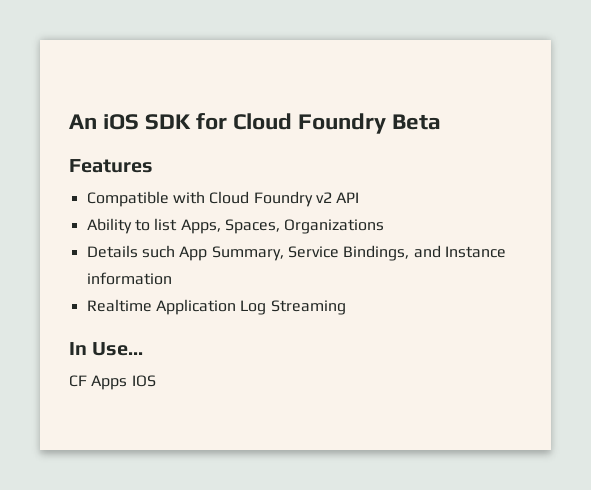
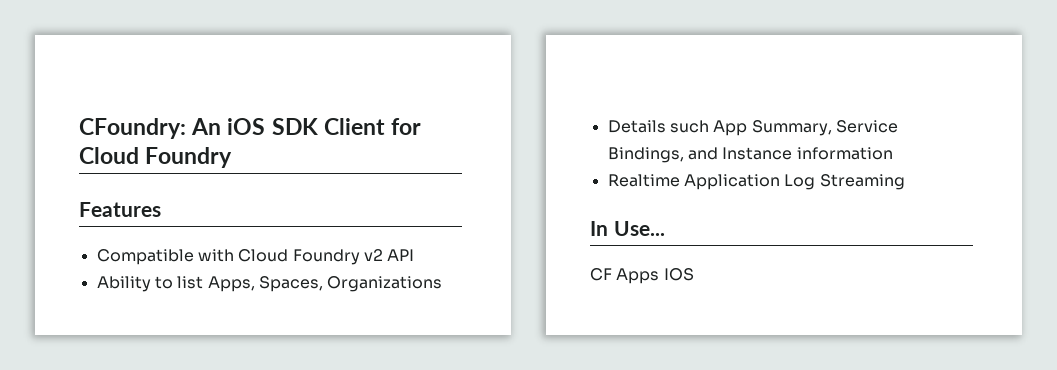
- An iOS SDK for Cloud Foundry Beta
+ CFoundry: An iOS SDK Client for Cloud Foundry

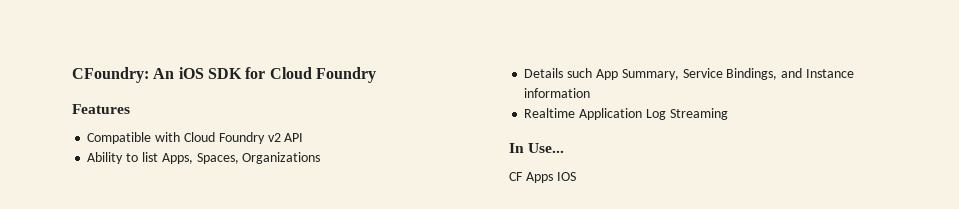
- CFoundry: An iOS SDK Client for Cloud Foundry
+ CFoundry: An iOS SDK for Cloud Foundry

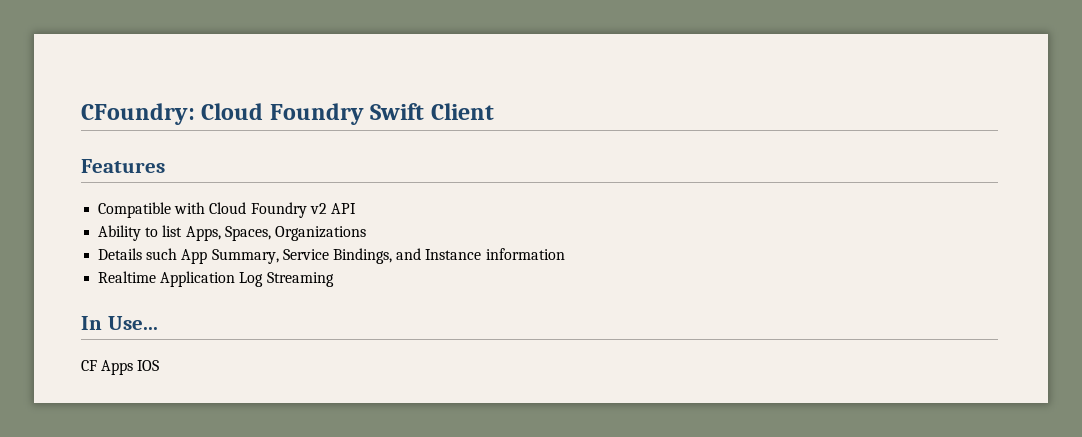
- CFoundry: An iOS SDK for Cloud Foundry
+ CFoundry: Cloud Foundry Swift Client

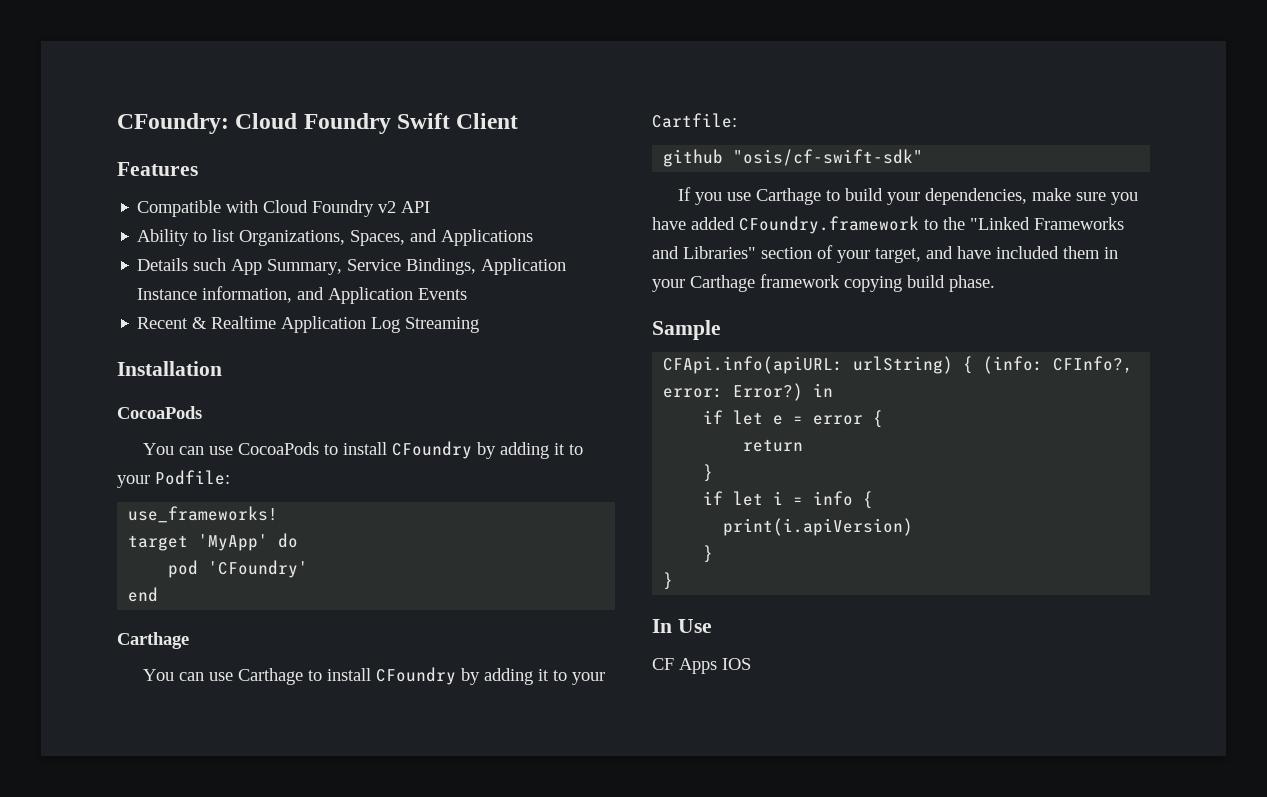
- Ability to list Apps, Spaces, Organizations
+ Ability to list Organizations, Spaces, and Applications
- Details such App Summary, Service Bindings, and Instance information
- Realtime Application Log Streaming
+ Details such App Summary, Service Bindings, Application Instance information, and Application Events
+ Recent & Realtime Application Log Streaming
+ Installation
+ CocoaPods
+ You can use CocoaPods to install CFoundry by adding it to your Podfile:
+ use_frameworks!
+ target 'MyApp' do
+ pod 'CFoundry'
+ end
+ Carthage
+ You can use Carthage to install CFoundry by adding it to your Cartfile:
+ github "osis/cf-swift-sdk"
+ If you use Carthage to build your dependencies, make sure you have added CFoundry.framework to the "Linked Frameworks and Libraries" section of your target, and have included them in your Carthage framework copying build phase.
+ Sample
+ CFApi.info(apiURL: urlString) { (info: CFInfo?, error: Error?) in
+ if let e = error {
+ return
+ }
+ if let i = info {
+ print(i.apiVersion)
+ }
+ }
- In Use...
+ In Use

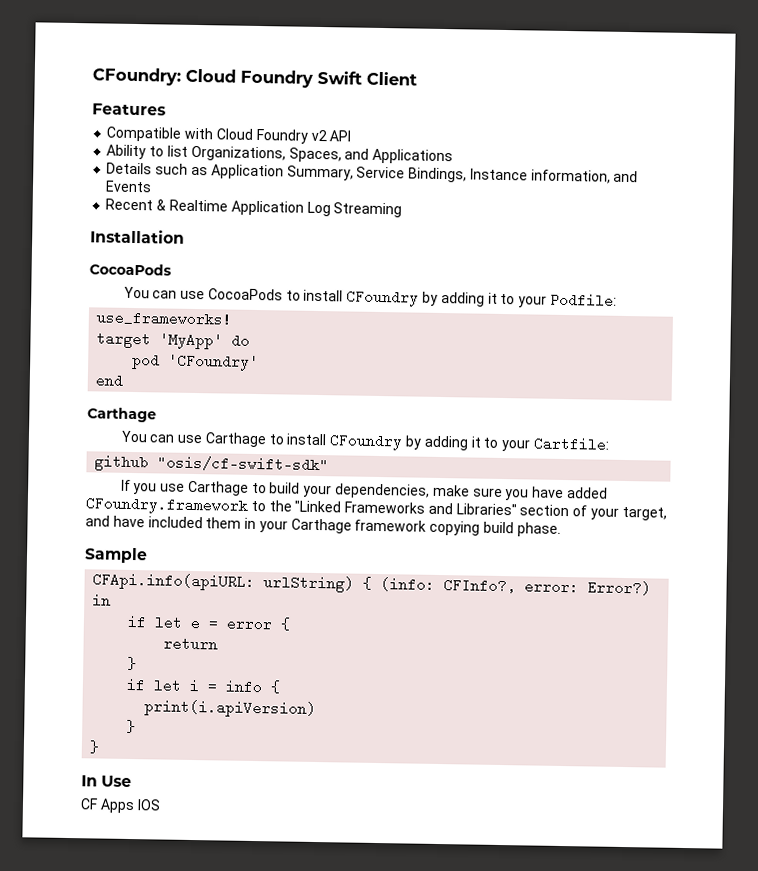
- Details such App Summary, Service Bindings, Application Instance information, and Application Events
+ Details such as Application Summary, Service Bindings, Instance information, and Events

